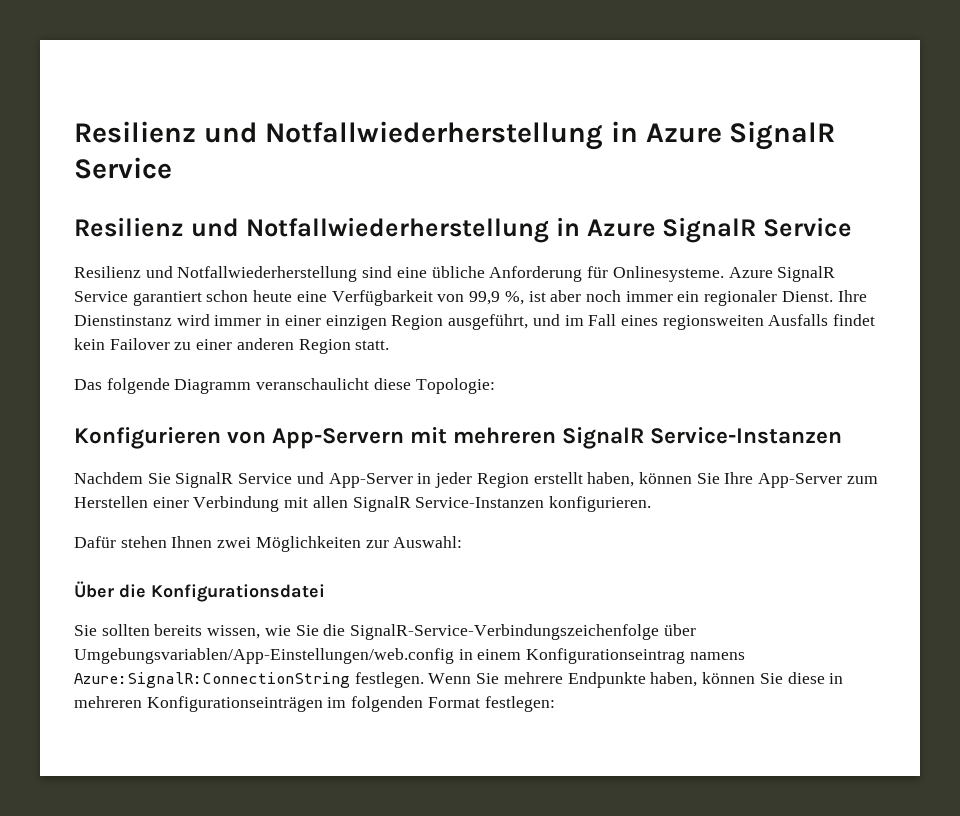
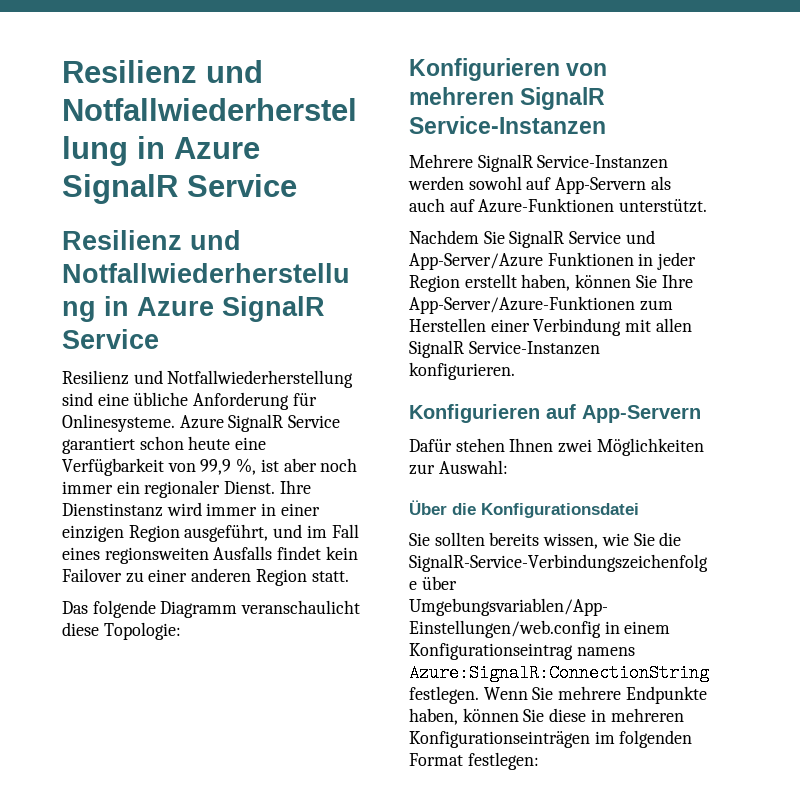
- Konfigurieren von App-Servern mit mehreren SignalR Service-Instanzen
+ Konfigurieren von mehreren SignalR Service-Instanzen
+ Mehrere SignalR Service-Instanzen werden sowohl auf App-Servern als auch auf Azure-Funktionen unterstützt.
- Nachdem Sie SignalR Service und App-Server in jeder Region erstellt haben, können Sie Ihre App-Server zum Herstellen einer Verbindung mit allen SignalR Service-Instanzen konfigurieren.
+ Nachdem Sie SignalR Service und App-Server/Azure Funktionen in jeder Region erstellt haben, können Sie Ihre App-Server/Azure-Funktionen zum Herstellen einer Verbindung mit allen SignalR Service-Instanzen konfigurieren.
+ Konfigurieren auf App-Servern

